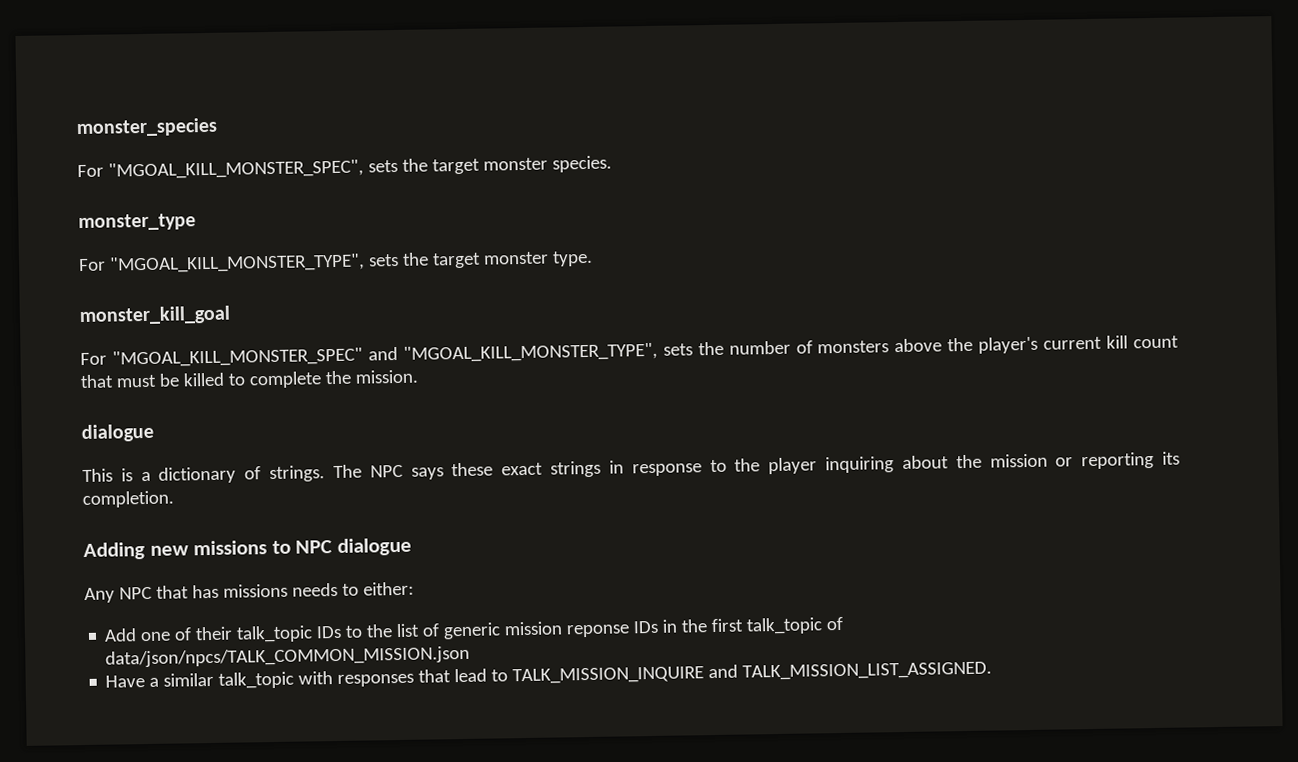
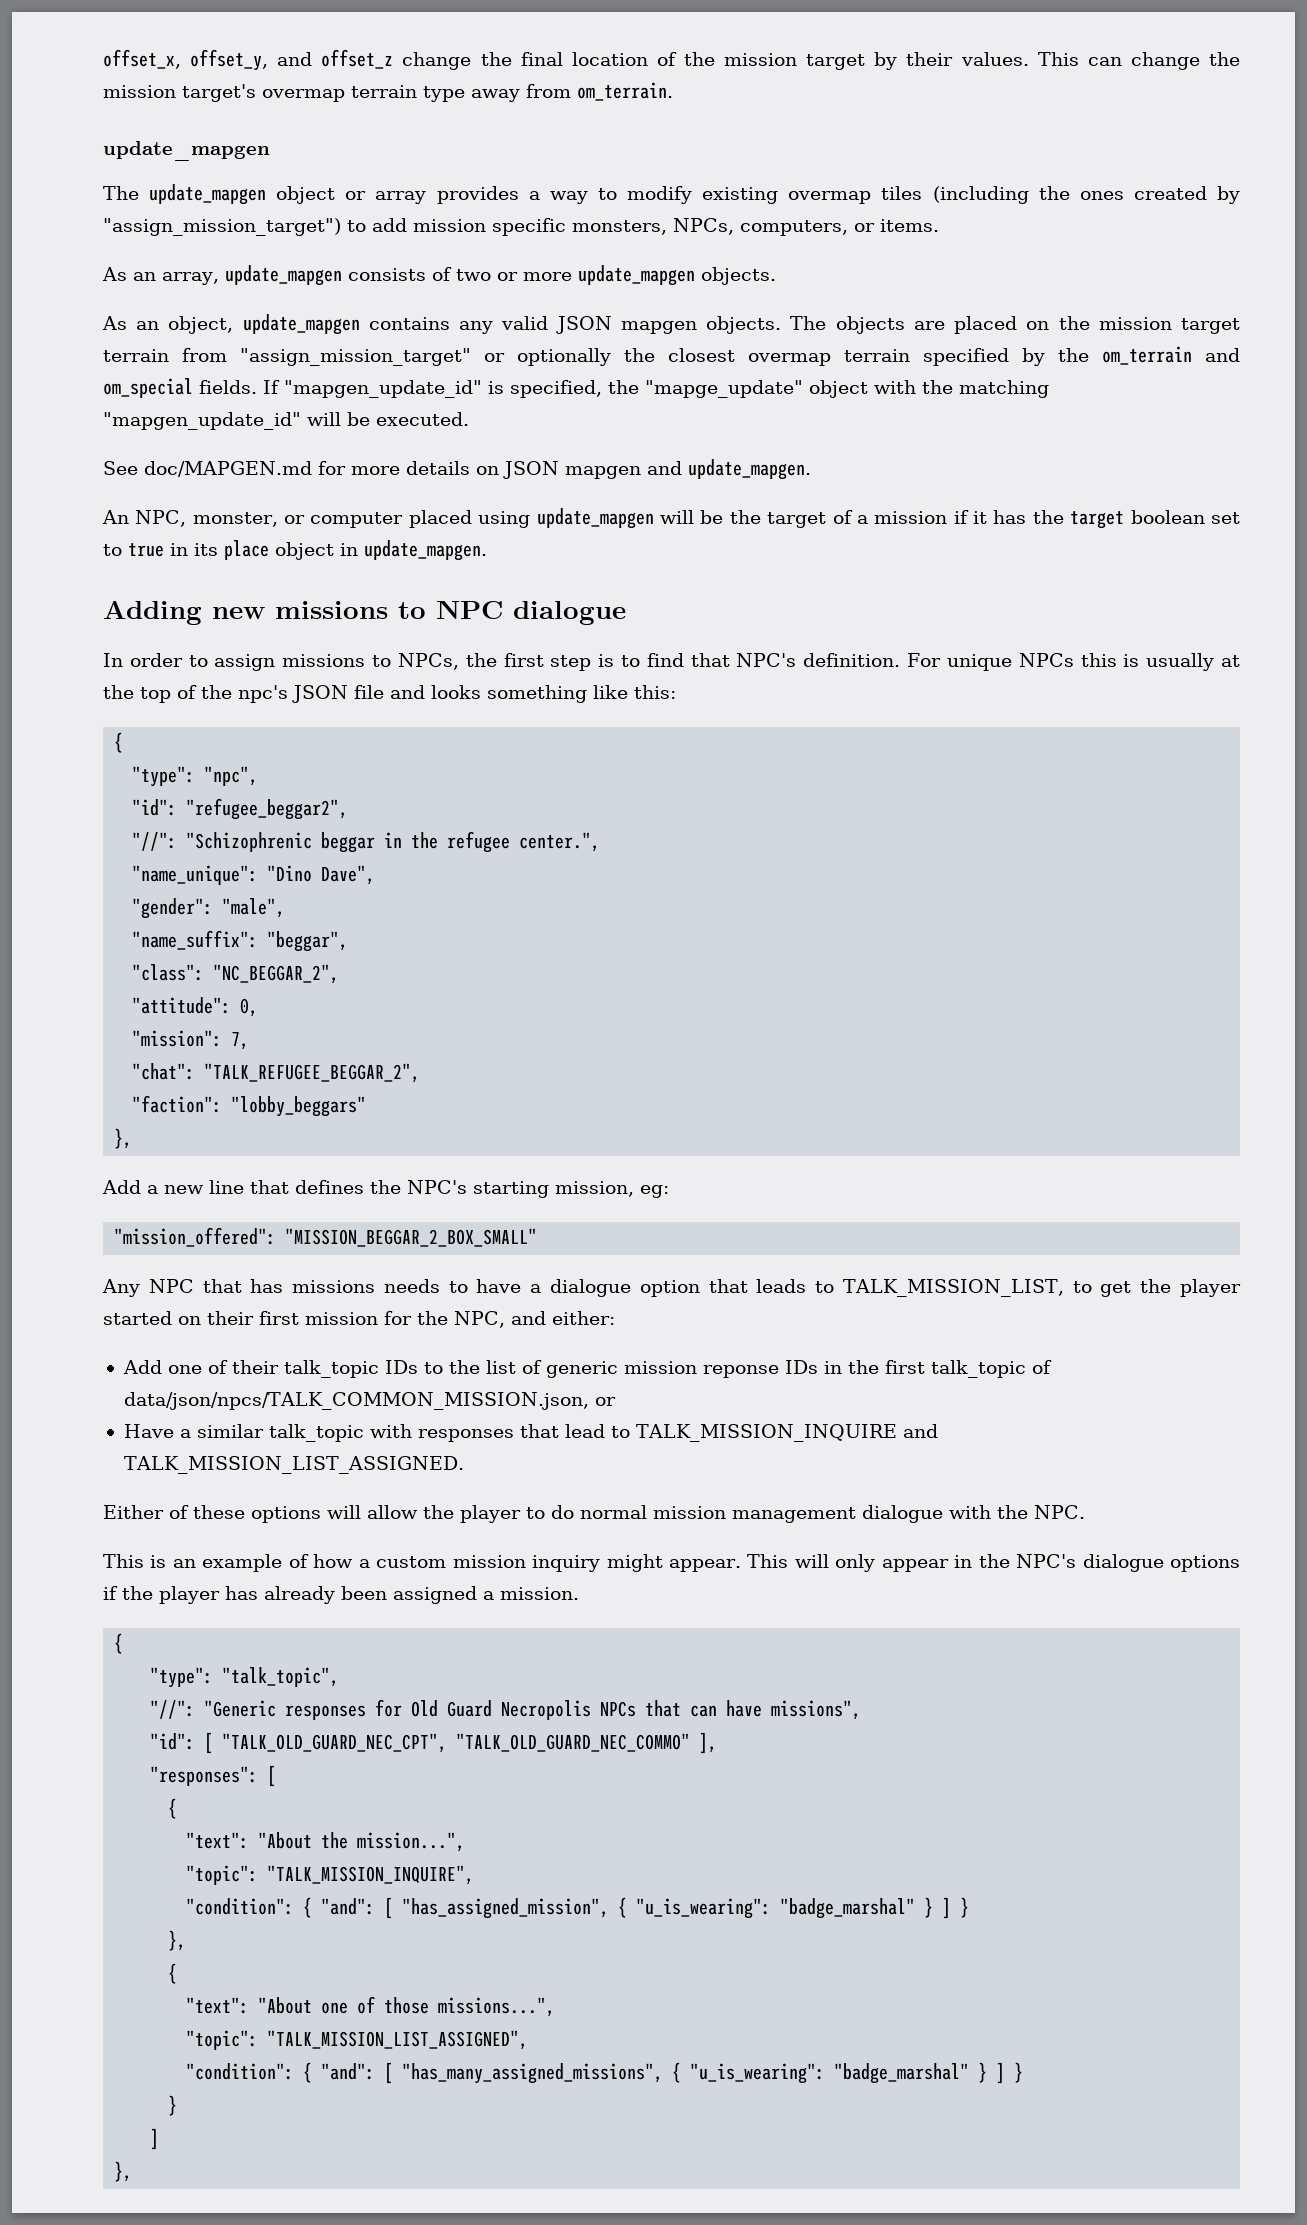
- monster_species
- For "MGOAL_KILL_MONSTER_SPEC", sets the target monster species.
- monster_type
- For "MGOAL_KILL_MONSTER_TYPE", sets the target monster type.
- monster_kill_goal
- For "MGOAL_KILL_MONSTER_SPEC" and "MGOAL_KILL_MONSTER_TYPE", sets the number of monsters above the player's current kill count that must be killed to complete the mission.
- dialogue
- This is a dictionary of strings. The NPC says these exact strings in response to the player inquiring about the mission or reporting its completion.
+ offset_x, offset_y, and offset_z change the final location of the mission target by their values. This can change the mission target's overmap terrain type away from om_terrain.
+ update_mapgen
+ The update_mapgen object or array provides a way to modify existing overmap tiles (including the ones created by "assign_mission_target") to add mission specific monsters, NPCs, computers, or items.
+ As an array, update_mapgen consists of two or more update_mapgen objects.
+ As an object, update_mapgen contains any valid JSON mapgen objects. The objects are placed on the mission target terrain from "assign_mission_target" or optionally the closest overmap terrain specified by the om_terrain and om_special fields. If "mapgen_update_id" is specified, the "mapge_update" object with the matching "mapgen_update_id" will be executed.
+ See doc/MAPGEN.md for more details on JSON mapgen and update_mapgen.
+ An NPC, monster, or computer placed using update_mapgen will be the target of a mission if it has the target boolean set to true in its place object in update_mapgen.
+ In order to assign missions to NPCs, the first step is to find that NPC's definition. For unique NPCs this is usually at the top of the npc's JSON file and looks something like this:
+ {
+ "type": "npc",
+ "id": "refugee_beggar2",
+ "//": "Schizophrenic beggar in the refugee center.",
+ "name_unique": "Dino Dave",
+ "gender": "male",
+ "name_suffix": "beggar",
+ "class": "NC_BEGGAR_2",
+ "attitude": 0,
+ "mission": 7,
+ "chat": "TALK_REFUGEE_BEGGAR_2",
+ "faction": "lobby_beggars"
+ },
+ Add a new line that defines the NPC's starting mission, eg:
+ "mission_offered": "MISSION_BEGGAR_2_BOX_SMALL"
- Any NPC that has missions needs to either:
+ Any NPC that has missions needs to have a dialogue option that leads to TALK_MISSION_LIST, to get the player started on their first mission for the NPC, and either:
- Add one of their talk_topic IDs to the list of generic mission reponse IDs in the first talk_topic of data/json/npcs/TALK_COMMON_MISSION.json
+ Add one of their talk_topic IDs to the list of generic mission reponse IDs in the first talk_topic of data/json/npcs/TALK_COMMON_MISSION.json, or
+ Either of these options will allow the player to do normal mission management dialogue with the NPC.
+ This is an example of how a custom mission inquiry might appear. This will only appear in the NPC's dialogue options if the player has already been assigned a mission.
+ {
+ "type": "talk_topic",
+ "//": "Generic responses for Old Guard Necropolis NPCs that can have missions",
+ "id": [ "TALK_OLD_GUARD_NEC_CPT", "TALK_OLD_GUARD_NEC_COMMO" ],
+ "responses": [
+ {
+ "text": "About the mission...",
+ "topic": "TALK_MISSION_INQUIRE",
+ "condition": { "and": [ "has_assigned_mission", { "u_is_wearing": "badge_marshal" } ] }
+ },
+ {
+ "text": "About one of those missions...",
+ "topic": "TALK_MISSION_LIST_ASSIGNED",
+ "condition": { "and": [ "has_many_assigned_missions", { "u_is_wearing": "badge_marshal" } ] }
+ }
+ ]
+ },

